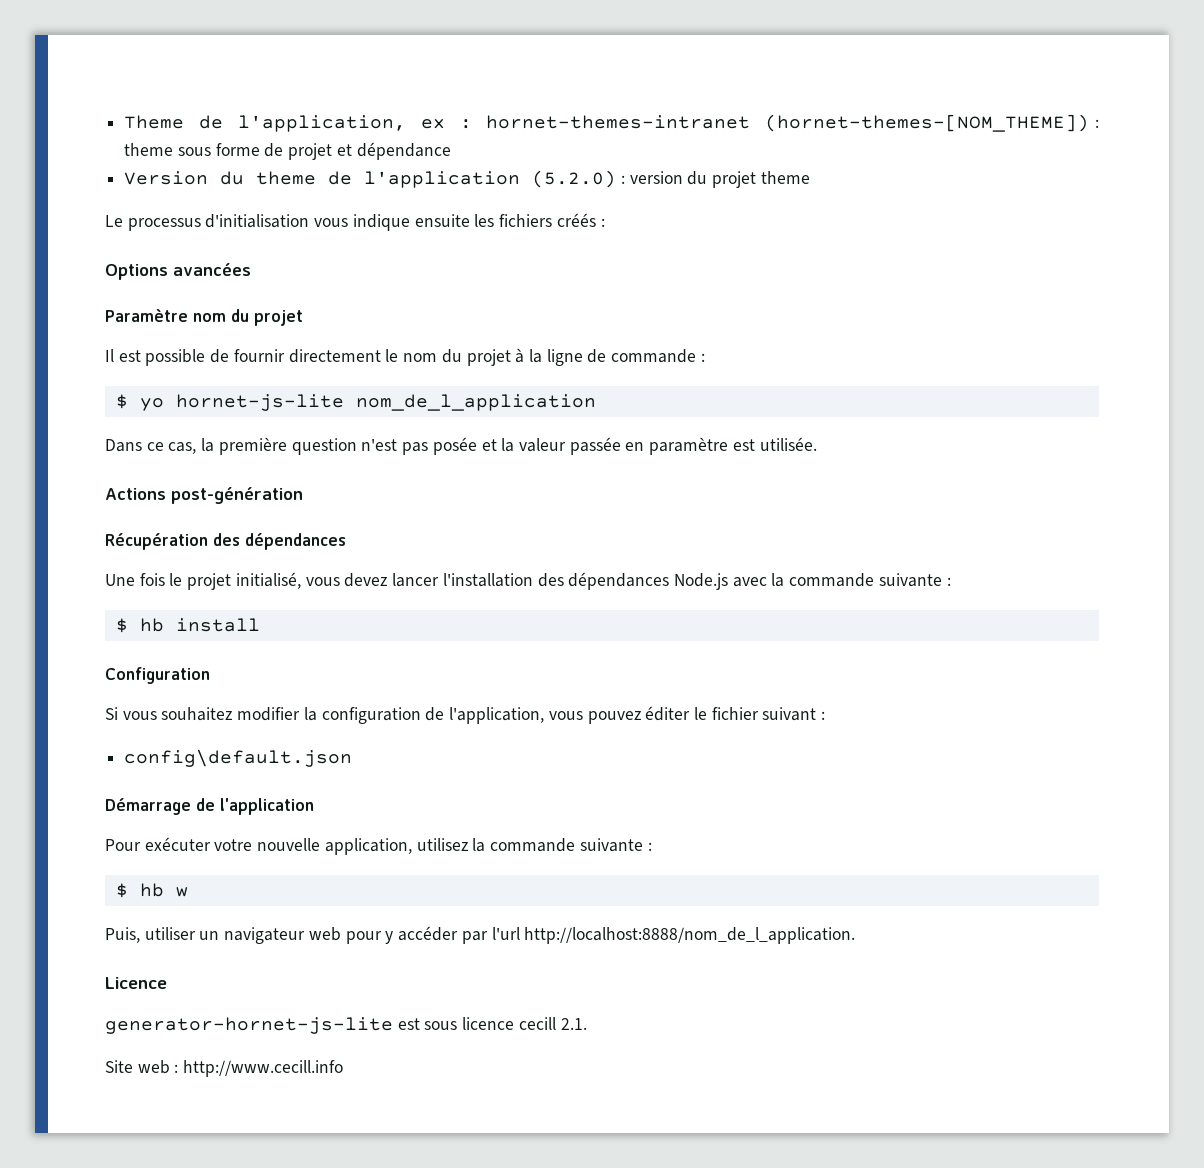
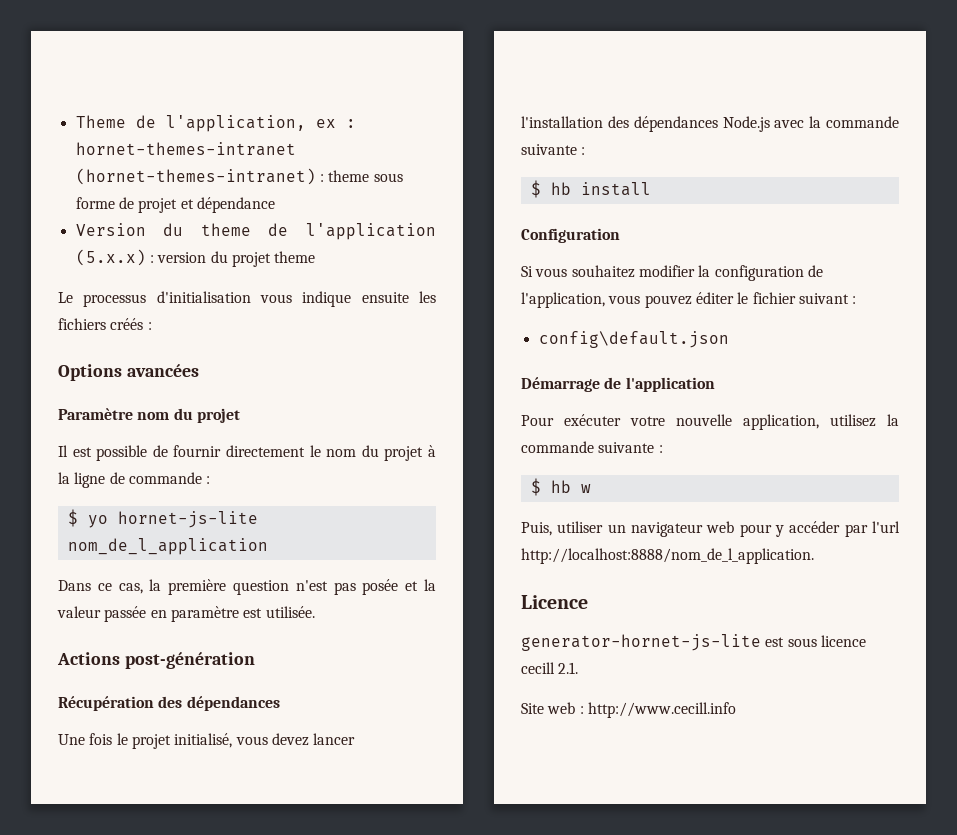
- Theme de l'application, ex : hornet-themes-intranet (hornet-themes-[NOM_THEME]) : theme sous forme de projet et dépendance
+ Theme de l'application, ex : hornet-themes-intranet (hornet-themes-intranet) : theme sous forme de projet et dépendance
- Version du theme de l'application (5.2.0) : version du projet theme
+ Version du theme de l'application (5.x.x) : version du projet theme

